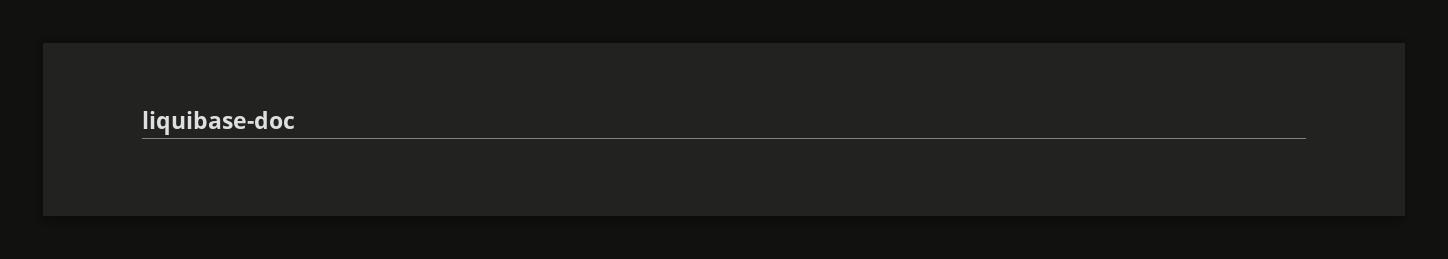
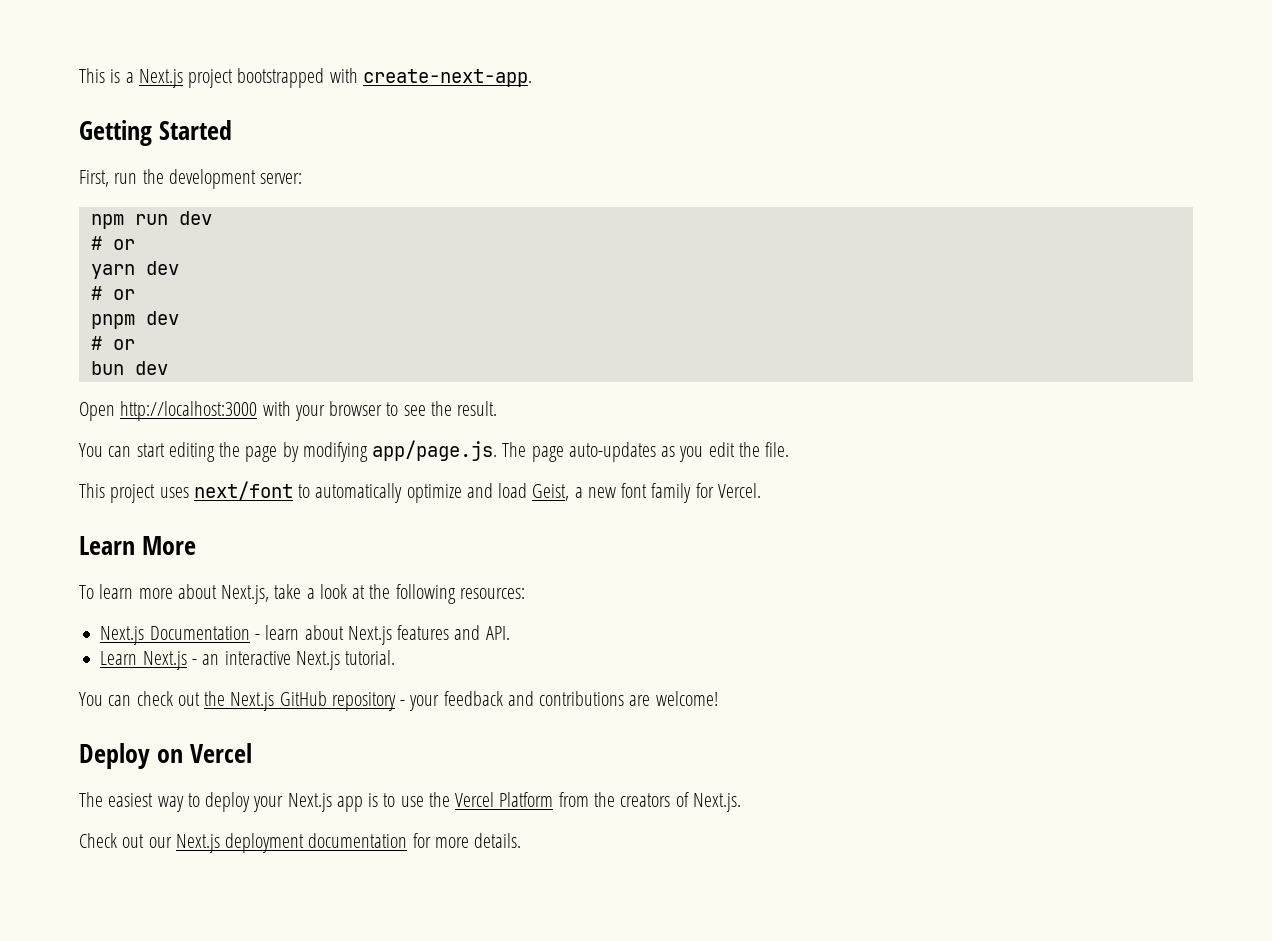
- liquibase-doc
+ This is a Next.js project bootstrapped with create-next-app.
+ Getting Started
+ First, run the development server:
+ npm run dev
+ # or
+ yarn dev
+ # or
+ pnpm dev
+ # or
+ bun dev
+ Open http://localhost:3000 with your browser to see the result.
+ You can start editing the page by modifying app/page.js. The page auto-updates as you edit the file.
+ This project uses next/font to automatically optimize and load Geist, a new font family for Vercel.
+ Learn More
+ To learn more about Next.js, take a look at the following resources:
+ Next.js Documentation - learn about Next.js features and API.
+ Learn Next.js - an interactive Next.js tutorial.
+ You can check out the Next.js GitHub repository - your feedback and contributions are welcome!
+ Deploy on Vercel
+ The easiest way to deploy your Next.js app is to use the Vercel Platform from the creators of Next.js.
+ Check out our Next.js deployment documentation for more details.

